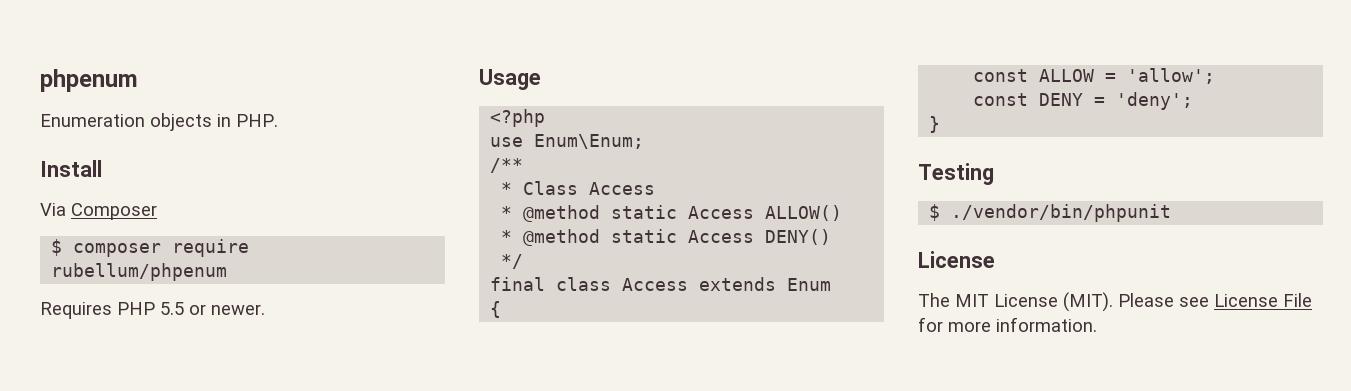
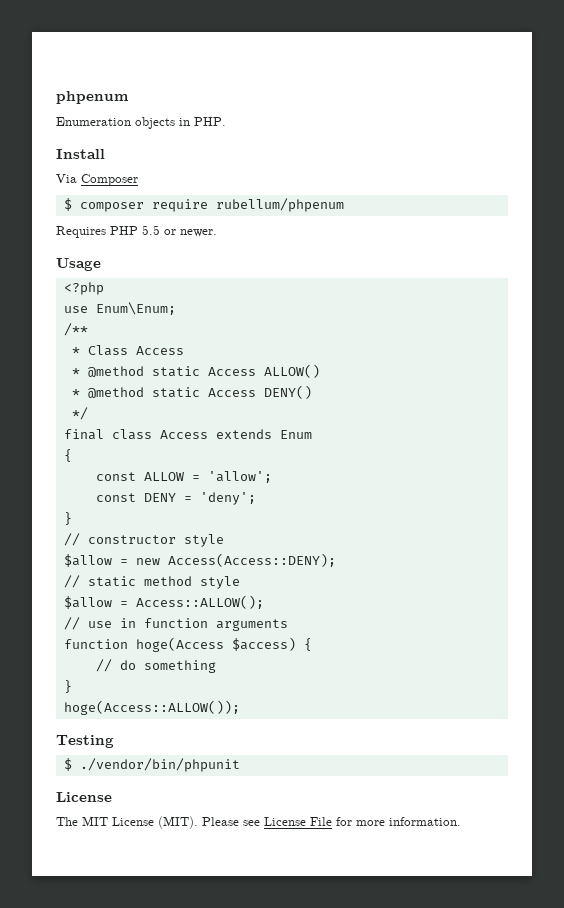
+ // constructor style
+ $allow = new Access(Access::DENY);
+ // static method style
+ $allow = Access::ALLOW();
+ // use in function arguments
+ function hoge(Access $access) {
+ // do something
+ }
+ hoge(Access::ALLOW());

